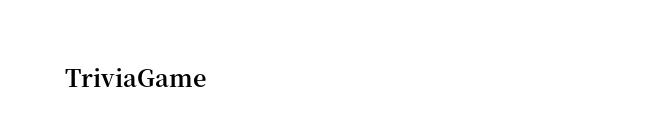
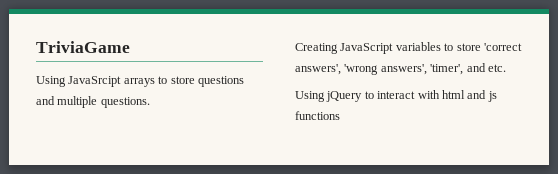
+ Using JavaSrcipt arrays to store questions and multiple questions.
+ Creating JavaScript variables to store 'correct answers', 'wrong answers', 'timer', and etc.
+ Using jQuery to interact with html and js functions

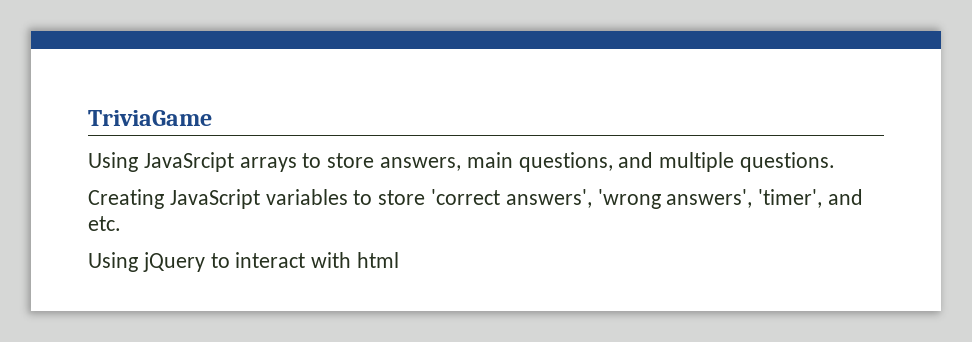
- Using JavaSrcipt arrays to store questions and multiple questions.
+ Using JavaSrcipt arrays to store answers, main questions, and multiple questions.
- Using jQuery to interact with html and js functions
+ Using jQuery to interact with html

